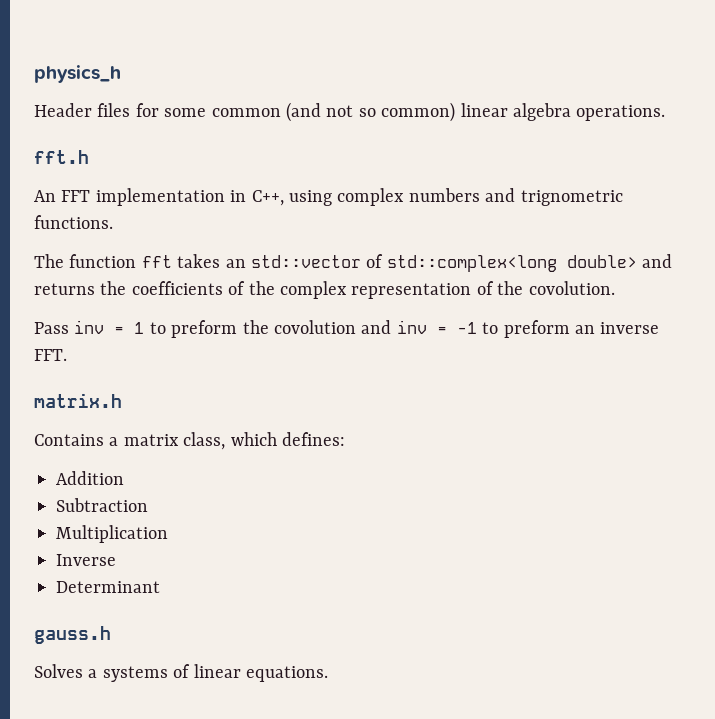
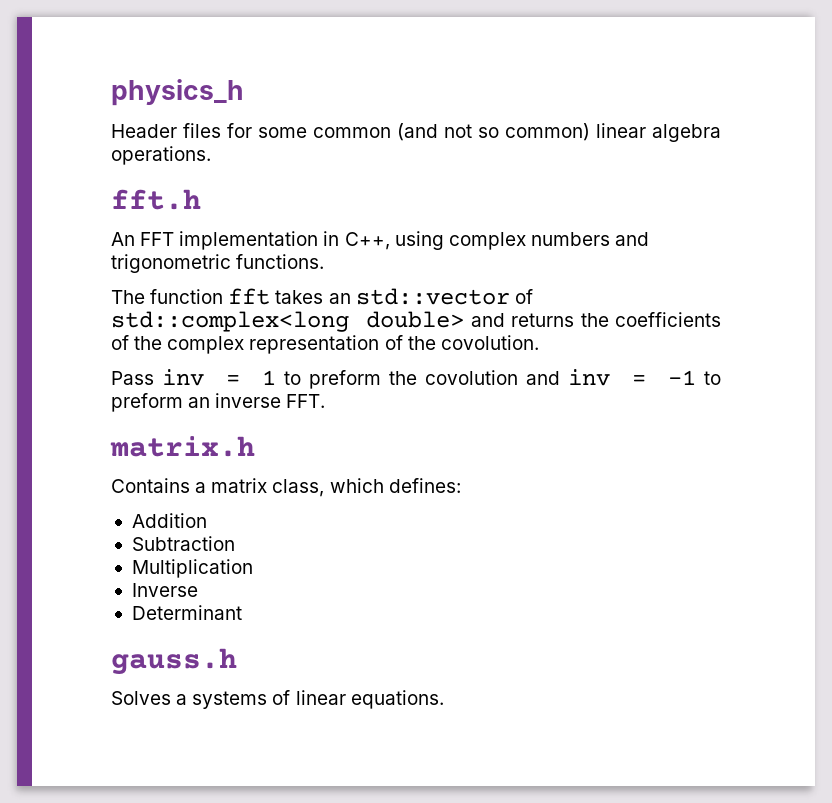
- An FFT implementation in C++, using complex numbers and trignometric functions.
+ An FFT implementation in C++, using complex numbers and trigonometric functions.

